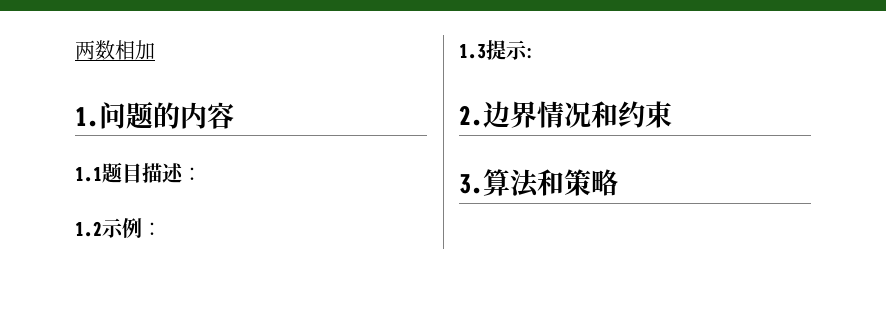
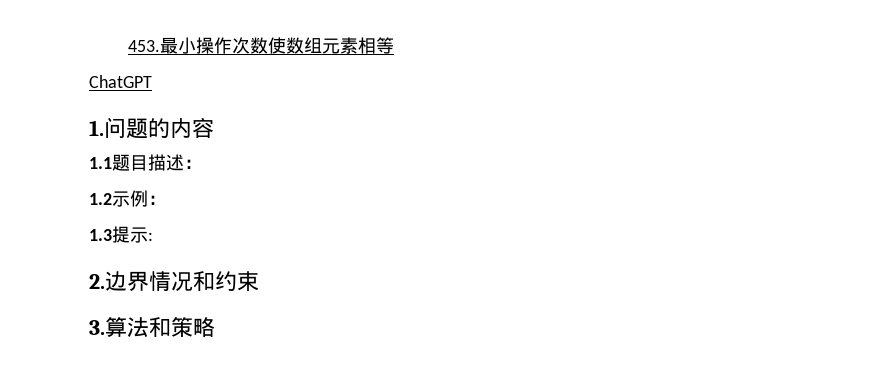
- 两数相加
+ 453.最小操作次数使数组元素相等
+ ChatGPT

